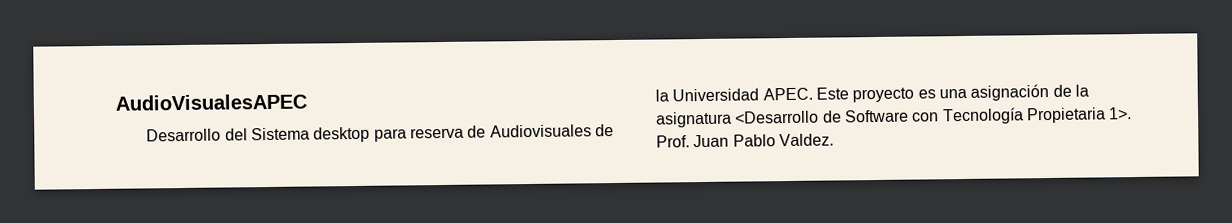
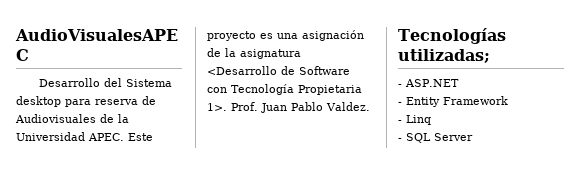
+ Tecnologías utilizadas;
+ - ASP.NET
+ - Entity Framework
+ - Linq
+ - SQL Server

